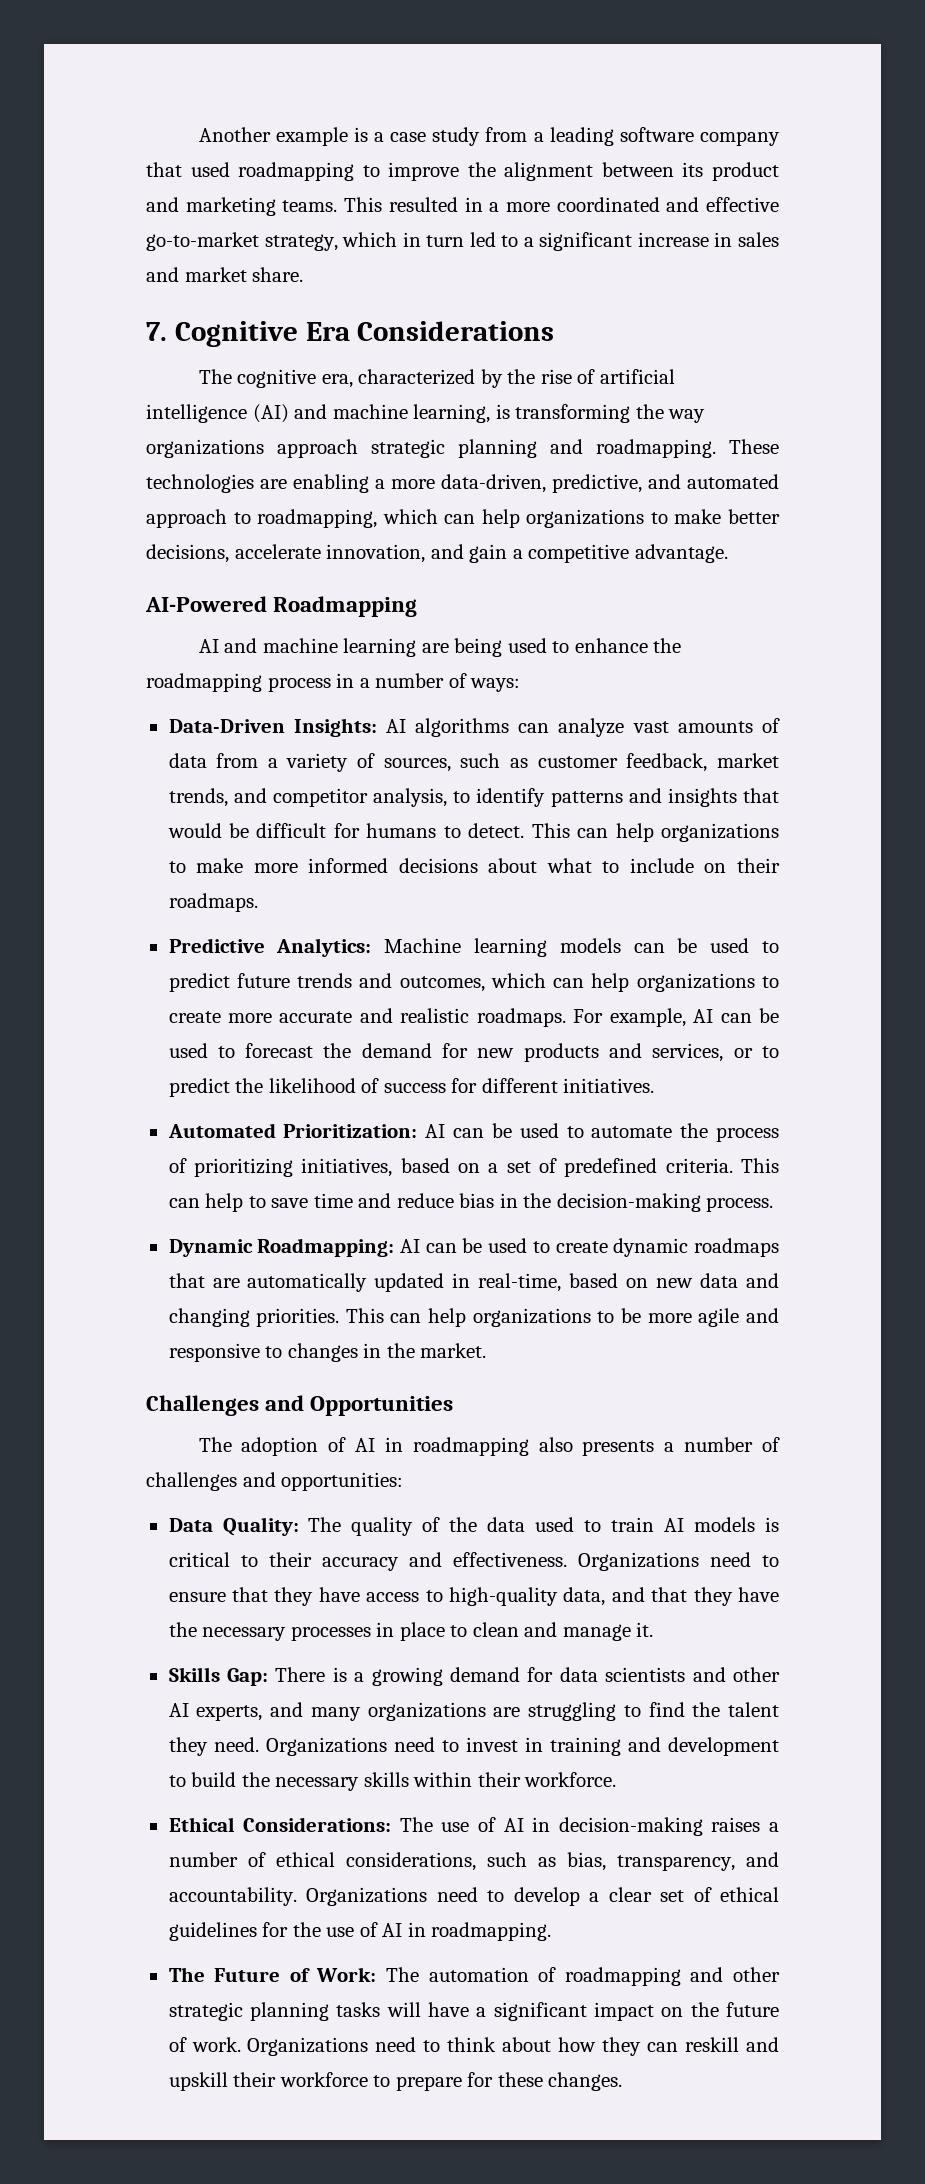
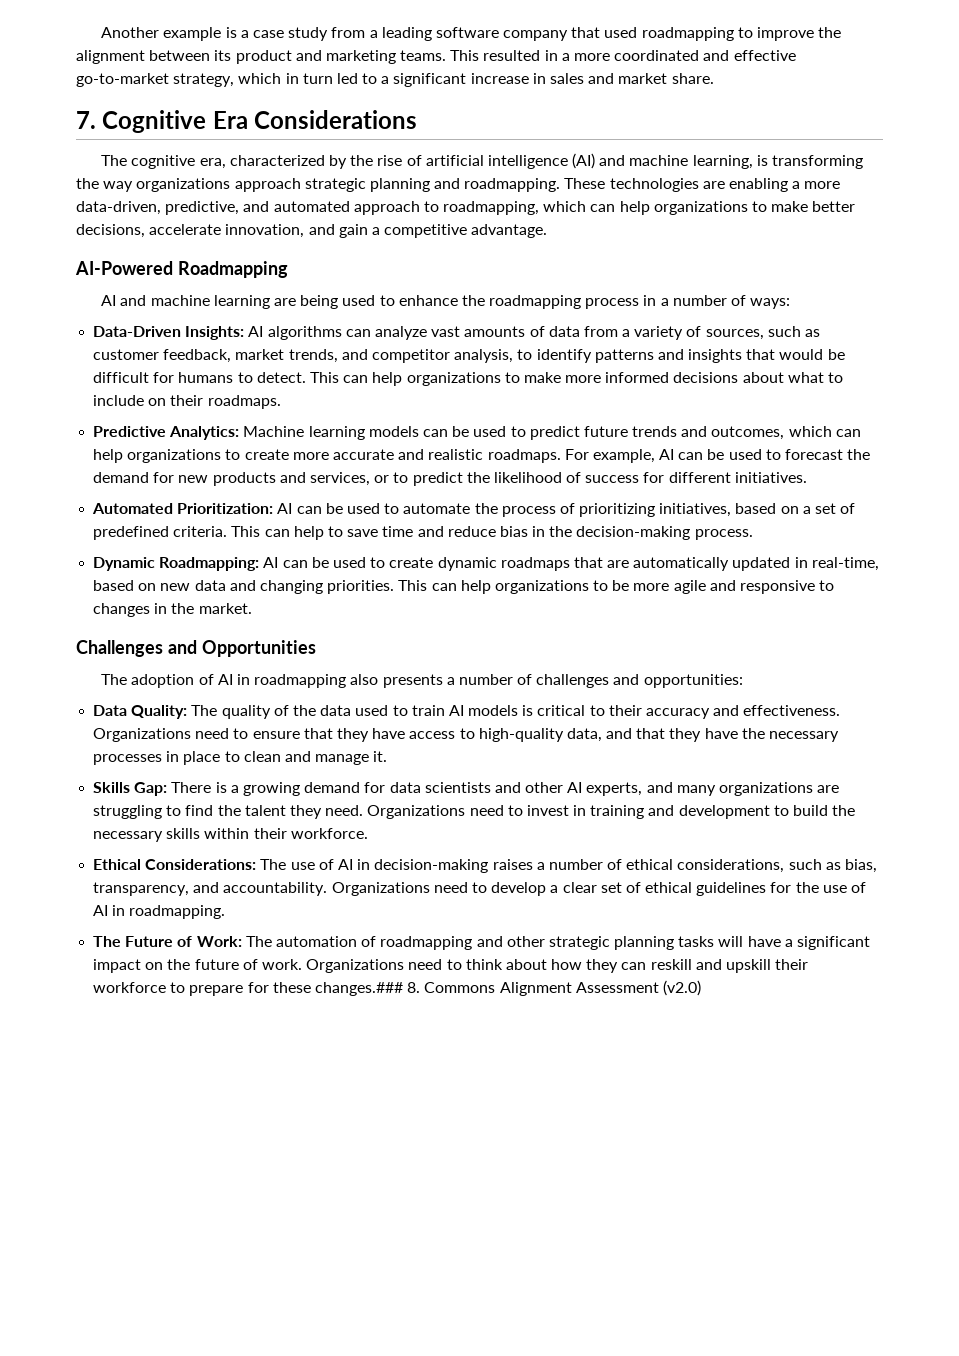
- Organizations need to think about how they can reskill and upskill their workforce to prepare for these changes.
+ Organizations need to think about how they can reskill and upskill their workforce to prepare for these changes.### 8. Commons Alignment Assessment (v2.0)

